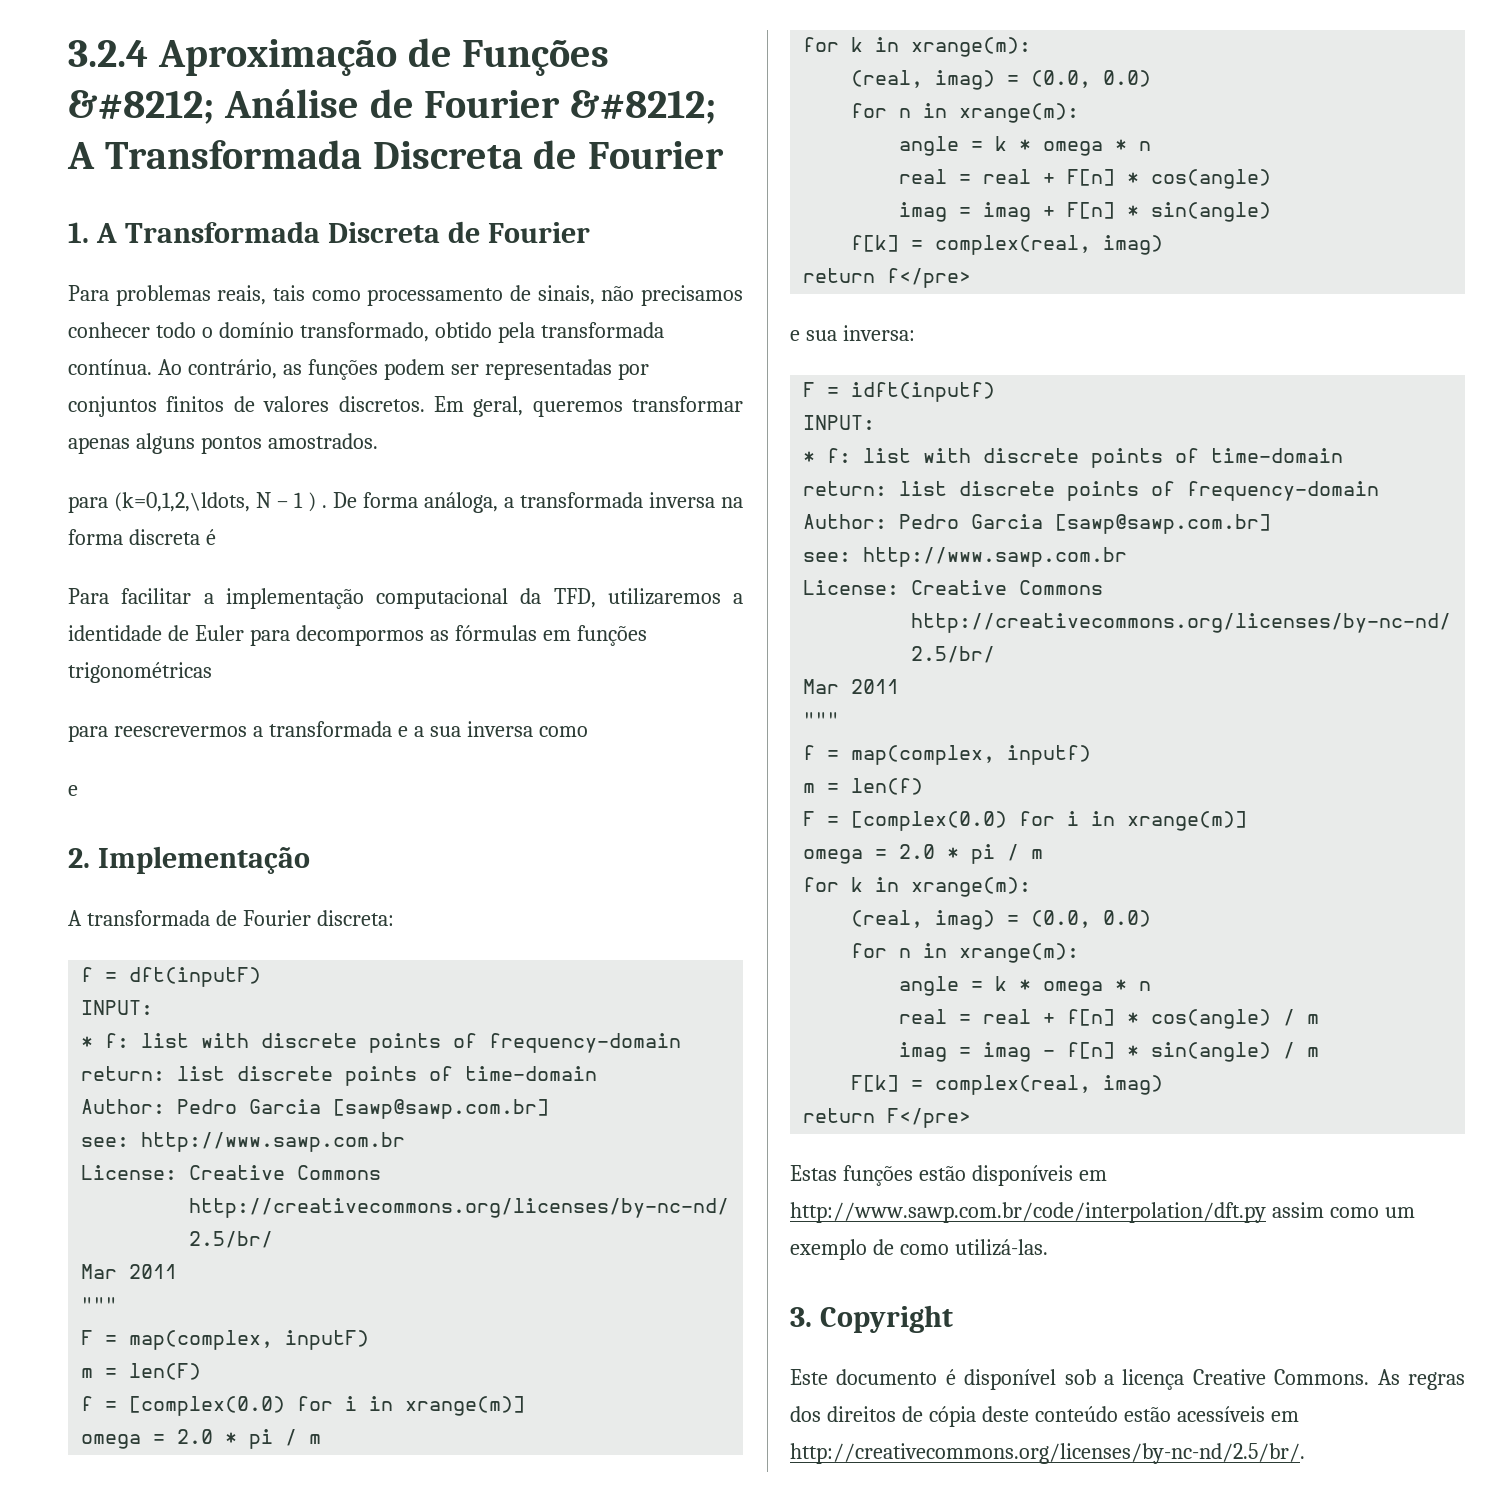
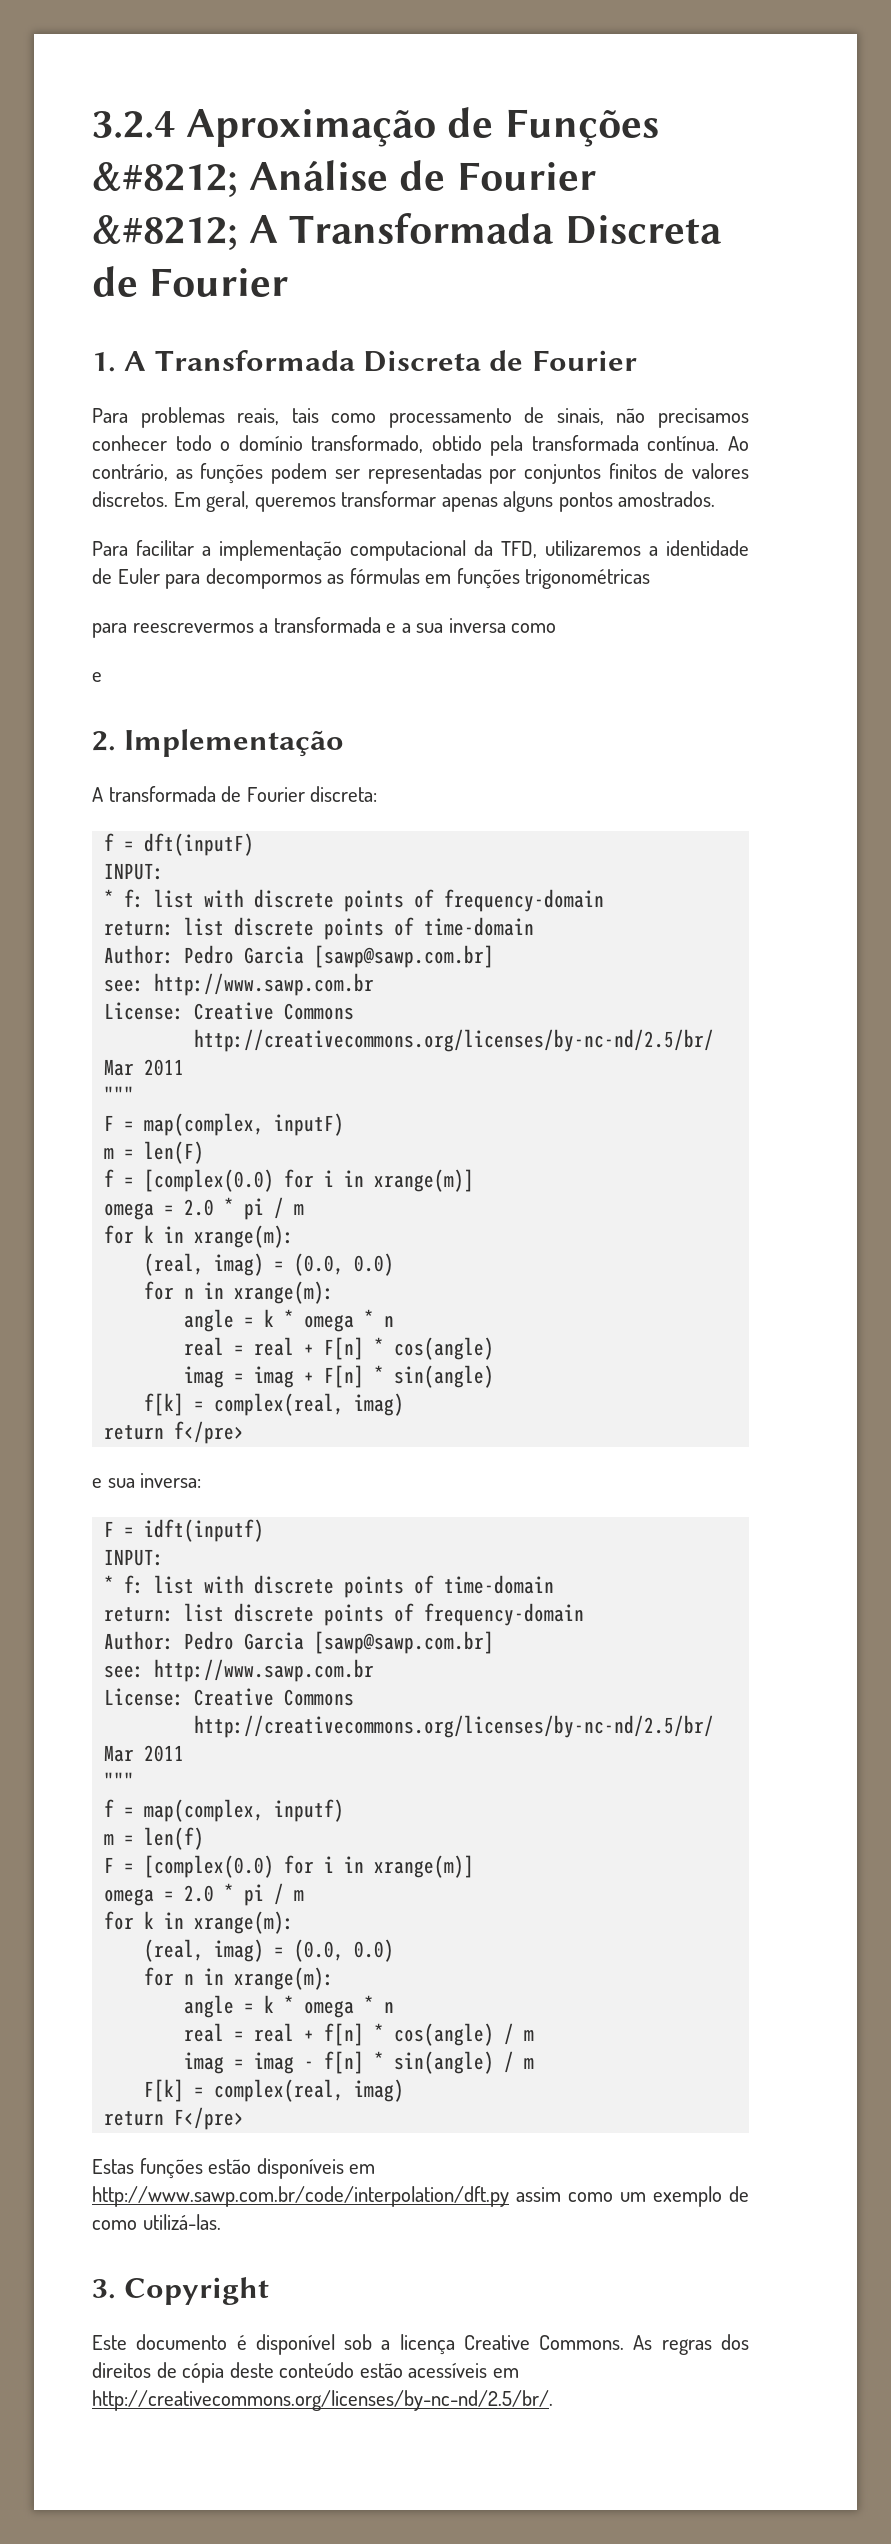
- para (k=0,1,2,\ldots, N – 1 ) . De forma análoga, a transformada inversa na forma discreta é

